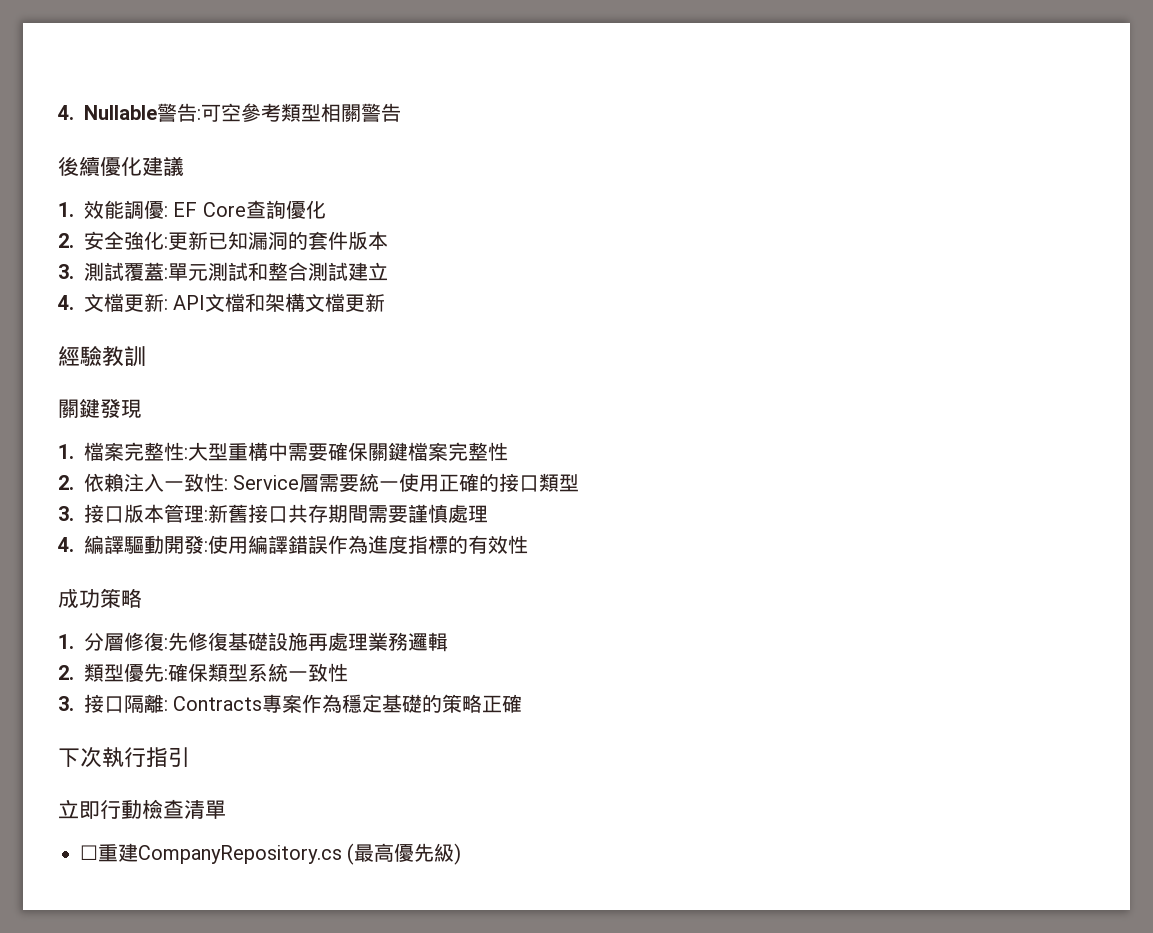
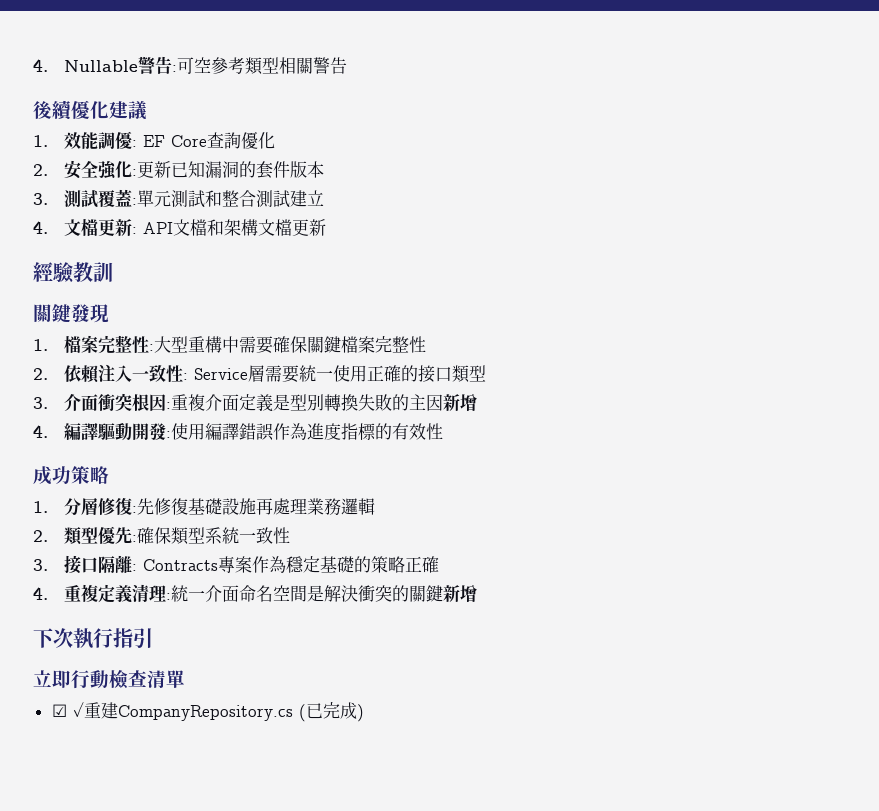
- 3.接口版本管理:新舊接口共存期間需要謹慎處理
+ 3.介面衝突根因:重複介面定義是型別轉換失敗的主因新增
+ 4.重複定義清理:統一介面命名空間是解決衝突的關鍵新增
- ☐重建CompanyRepository.cs (最高優先級)
+ ☑ ✓重建CompanyRepository.cs (已完成)

